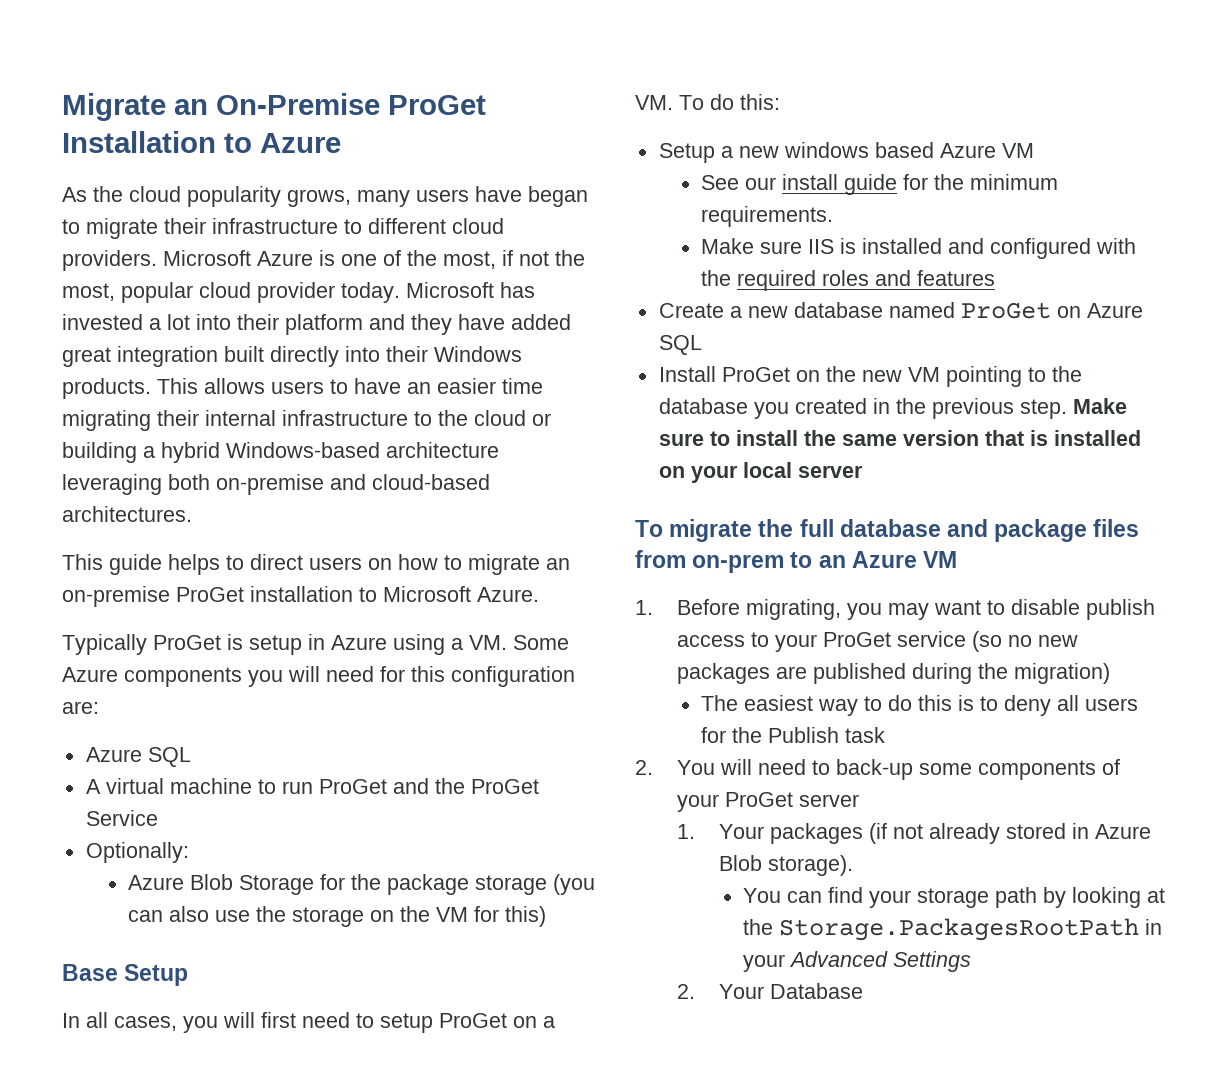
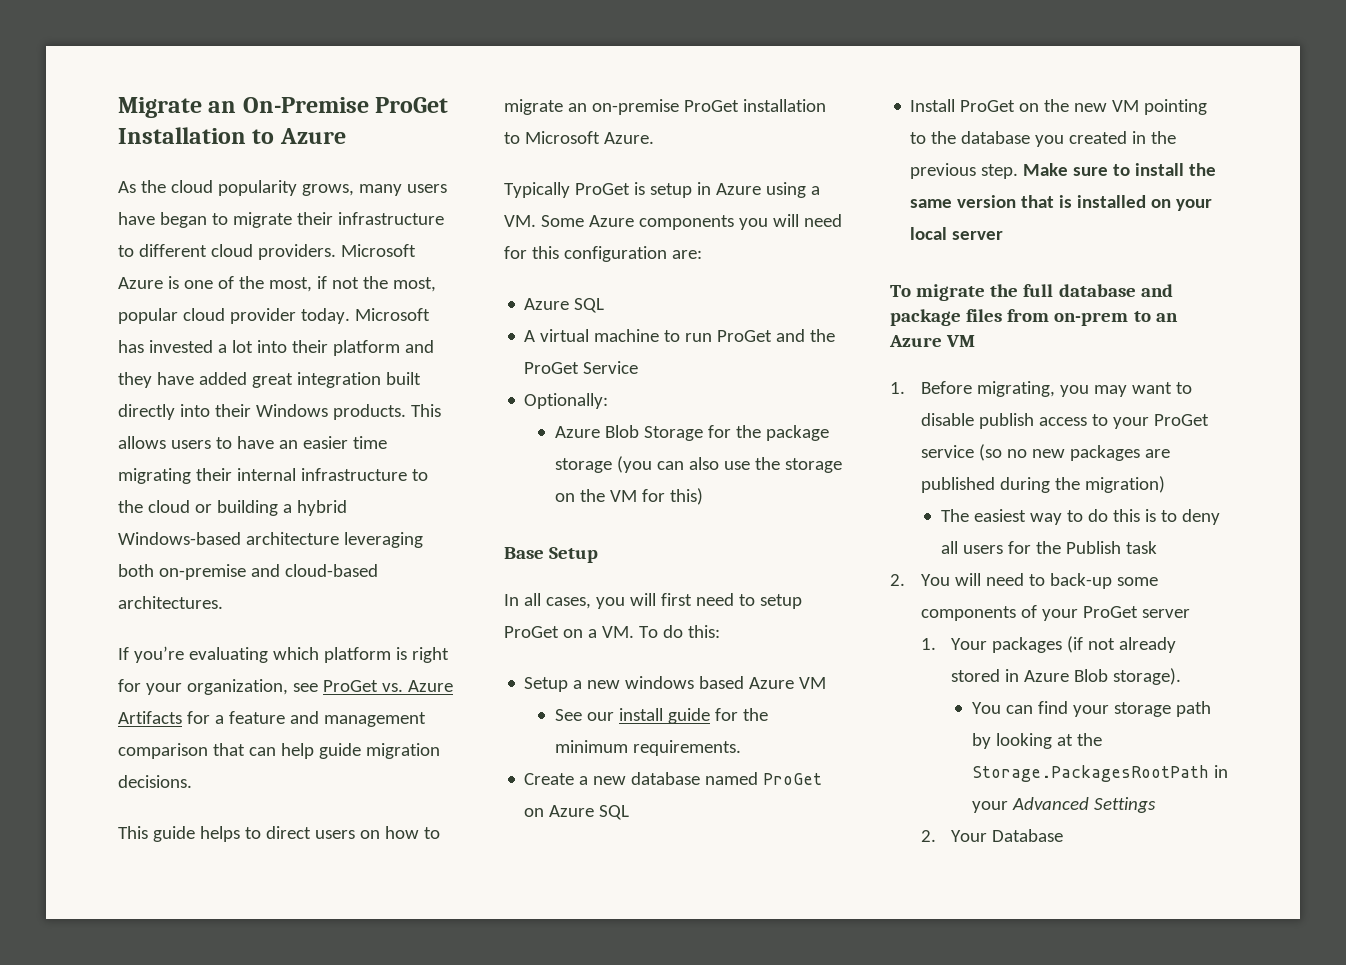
+ If you’re evaluating which platform is right for your organization, see ProGet vs. Azure Artifacts for a feature and management comparison that can help guide migration decisions.
- Make sure IIS is installed and configured with the required roles and features

